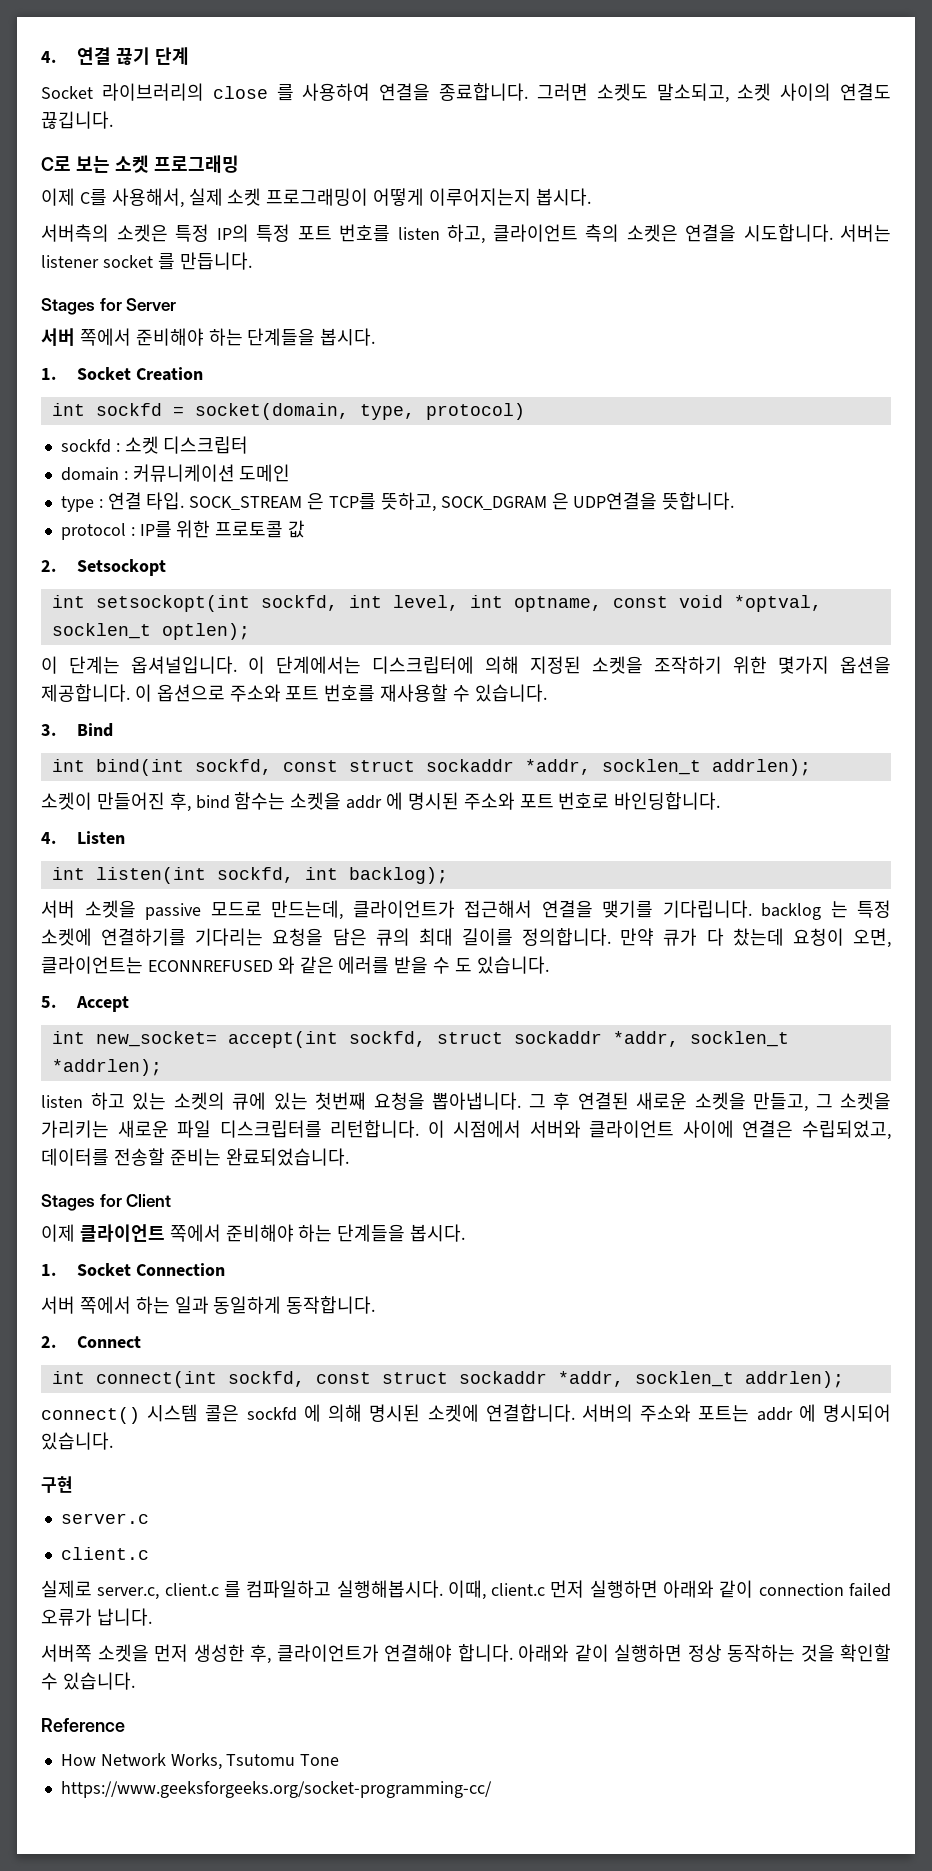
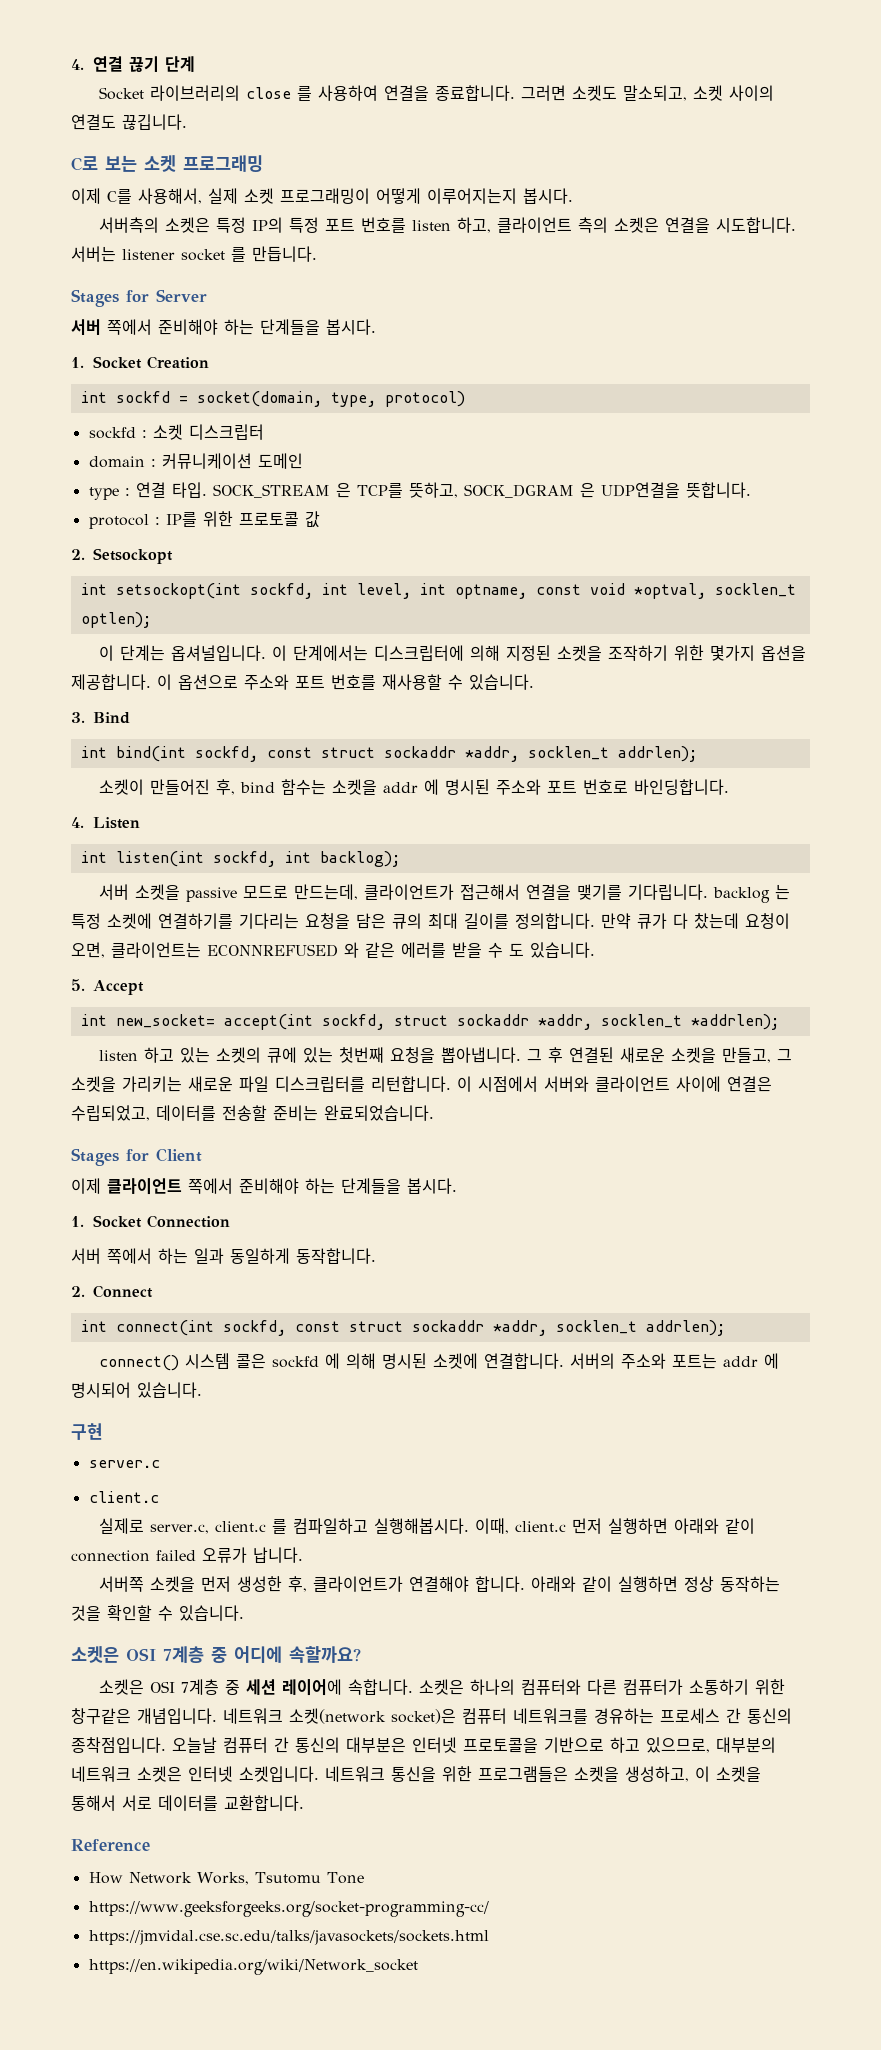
+ 소켓은 OSI 7계층 중 어디에 속할까요?
+ 소켓은 OSI 7계층 중 세션 레이어에 속합니다. 소켓은 하나의 컴퓨터와 다른 컴퓨터가 소통하기 위한 창구같은 개념입니다. 네트워크 소켓(network socket)은 컴퓨터 네트워크를 경유하는 프로세스 간 통신의 종착점입니다. 오늘날 컴퓨터 간 통신의 대부분은 인터넷 프로토콜을 기반으로 하고 있으므로, 대부분의 네트워크 소켓은 인터넷 소켓입니다. 네트워크 통신을 위한 프로그램들은 소켓을 생성하고, 이 소켓을 통해서 서로 데이터를 교환합니다.
+ https://jmvidal.cse.sc.edu/talks/javasockets/sockets.html
+ https://en.wikipedia.org/wiki/Network_socket

